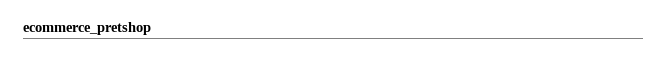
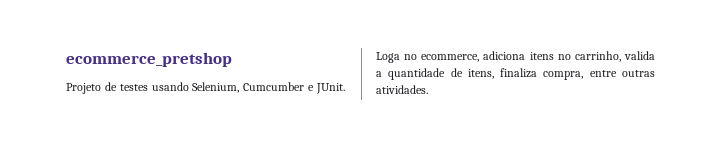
+ Projeto de testes usando Selenium, Cumcumber e JUnit. Loga no ecommerce, adiciona itens no carrinho, valida a quantidade de itens, finaliza compra, entre outras atividades.

